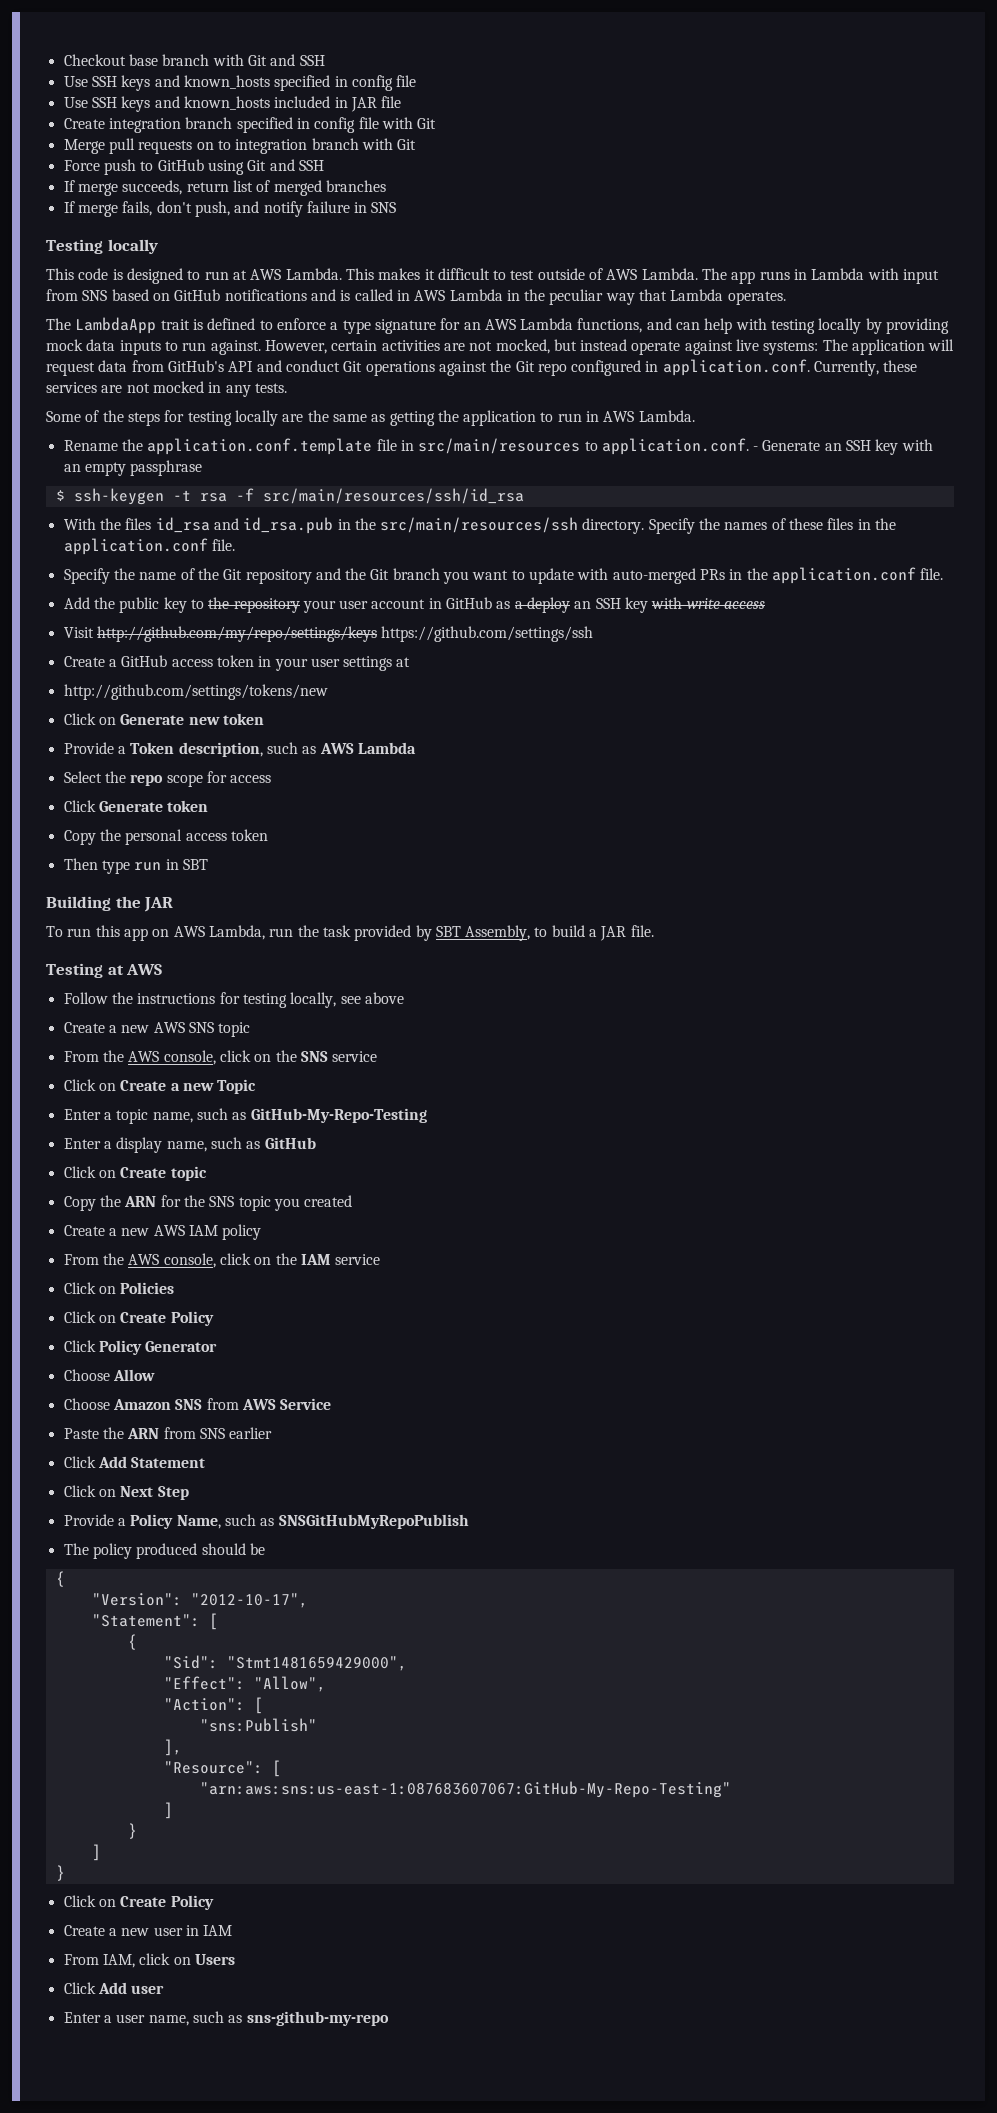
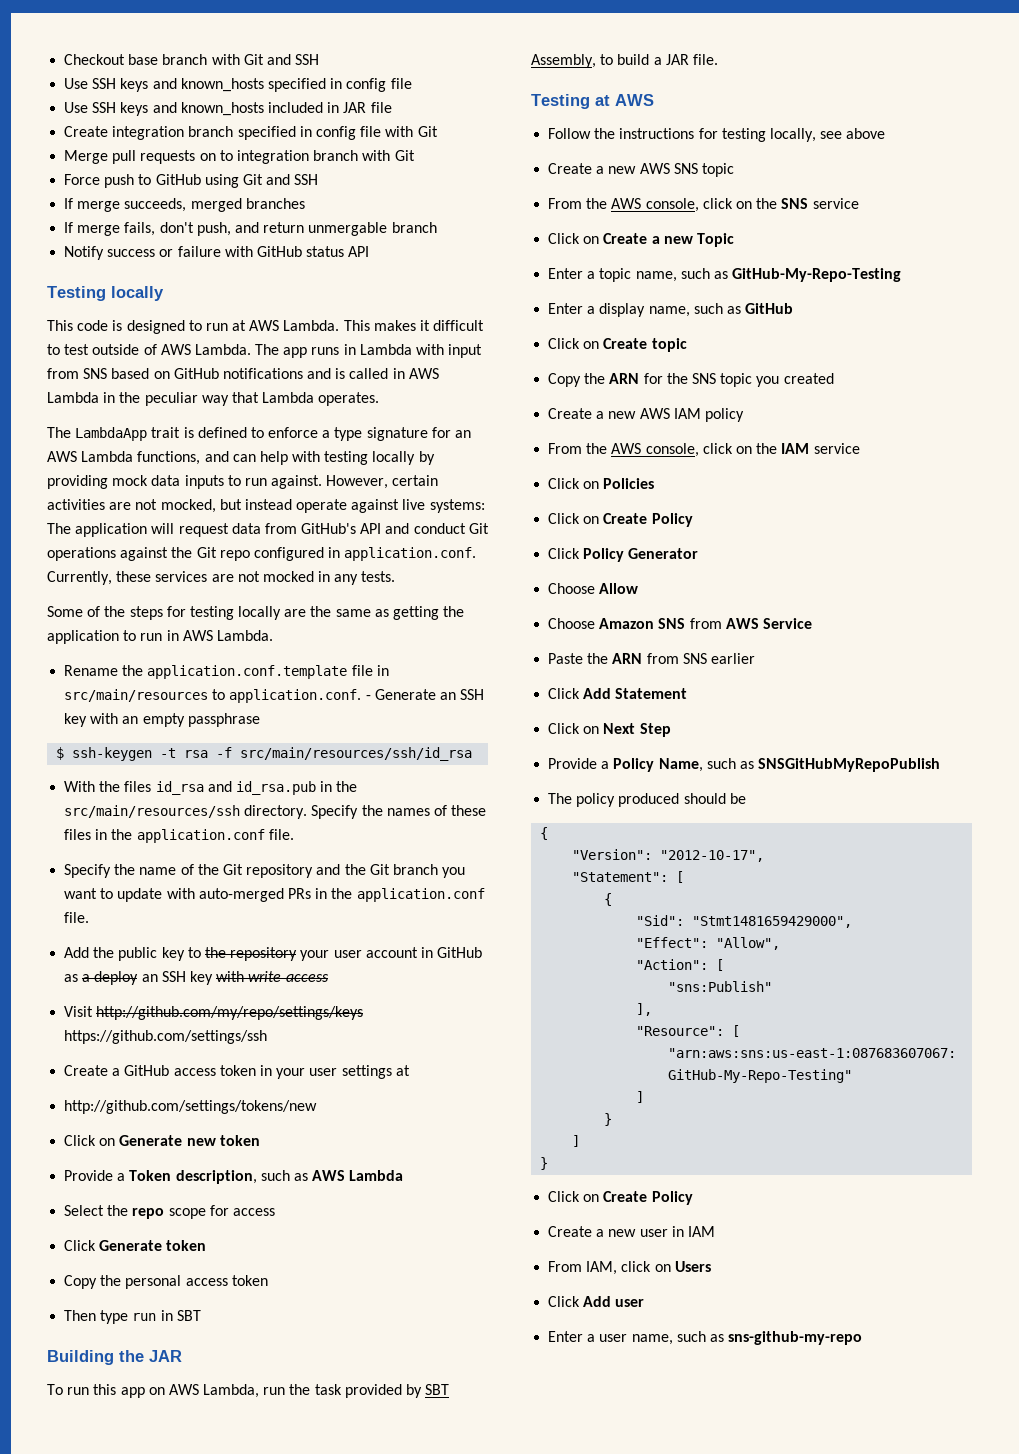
- If merge succeeds, return list of merged branches
+ If merge succeeds, merged branches
- If merge fails, don't push, and notify failure in SNS
+ If merge fails, don't push, and return unmergable branch
+ Notify success or failure with GitHub status API

